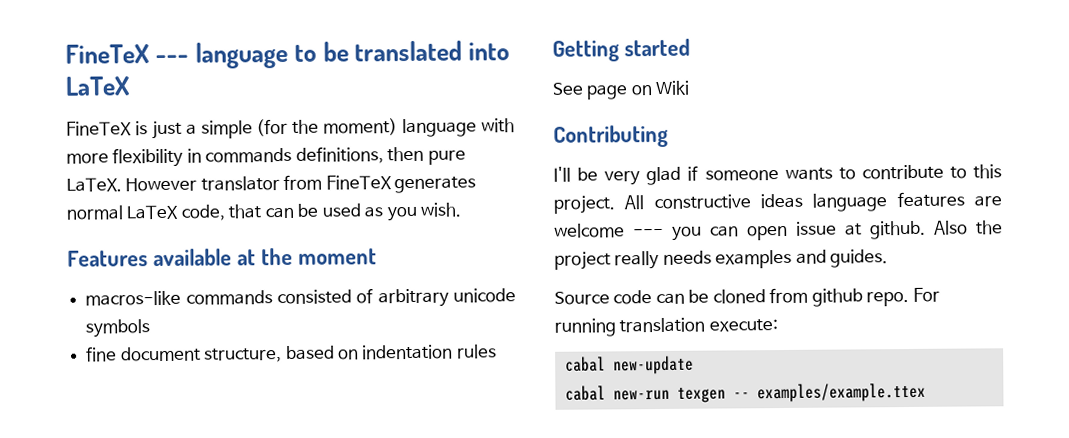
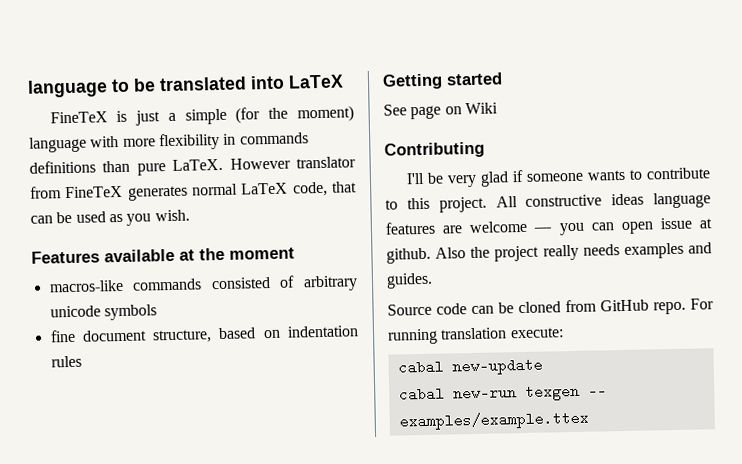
- FineTeX --- language to be translated into LaTeX
+ language to be translated into LaTeX
- FineTeX is just a simple (for the moment) language with more flexibility in commands definitions, then pure LaTeX.
+ FineTeX is just a simple (for the moment) language with more flexibility in commands definitions than pure LaTeX.
- All constructive ideas language features are welcome --- you can open issue at github.
+ All constructive ideas language features are welcome — you can open issue at github.
- Source code can be cloned from github repo.
+ Source code can be cloned from GitHub repo.

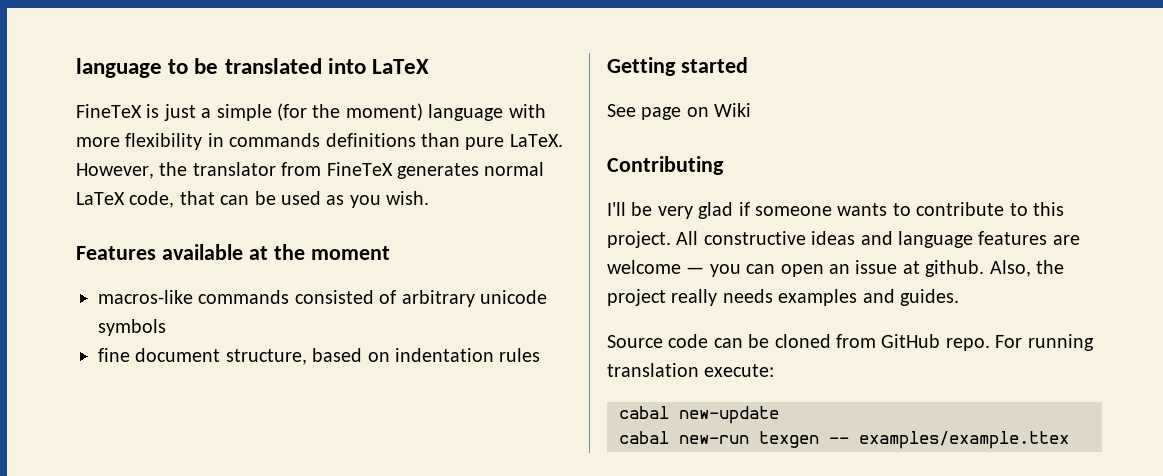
- However translator from FineTeX generates normal LaTeX code, that can be used as you wish.
+ However, the translator from FineTeX generates normal LaTeX code, that can be used as you wish.
- All constructive ideas language features are welcome — you can open issue at github.
+ All constructive ideas and language features are welcome — you can open an issue at github.
- Also the project really needs examples and guides.
+ Also, the project really needs examples and guides.

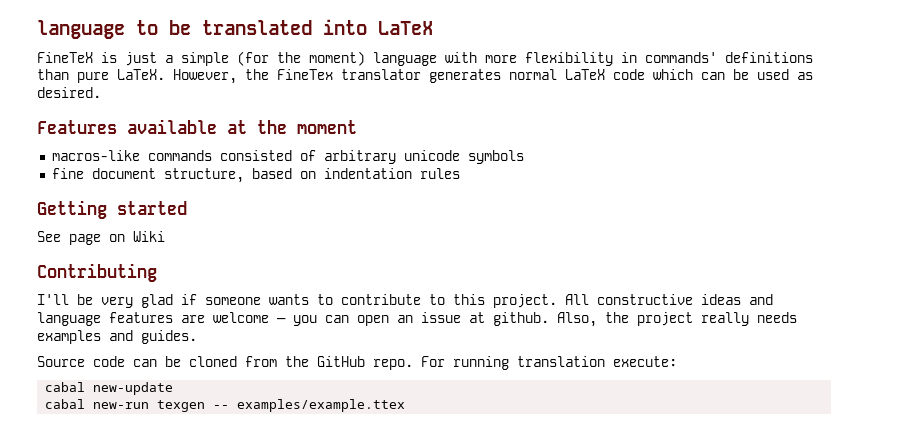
- FineTeX is just a simple (for the moment) language with more flexibility in commands definitions than pure LaTeX.
+ FineTeX is just a simple (for the moment) language with more flexibility in commands' definitions than pure LaTeX.
- However, the translator from FineTeX generates normal LaTeX code, that can be used as you wish.
+ However, the FineTex translator generates normal LaTeX code which can be used as desired.
- Source code can be cloned from GitHub repo.
+ Source code can be cloned from the GitHub repo.

